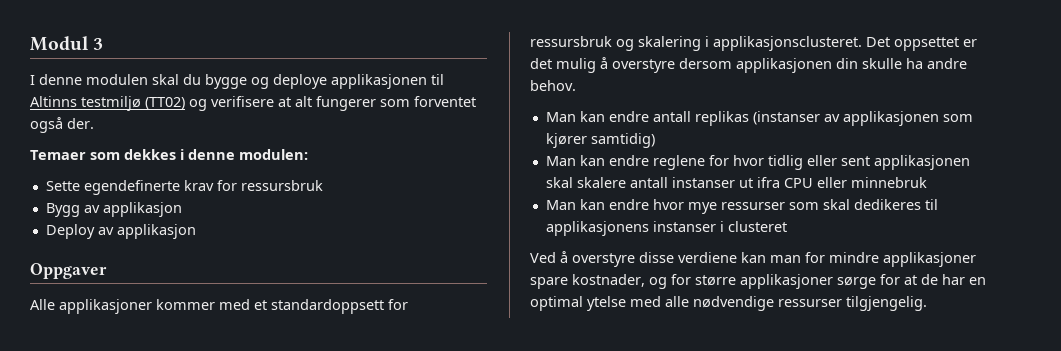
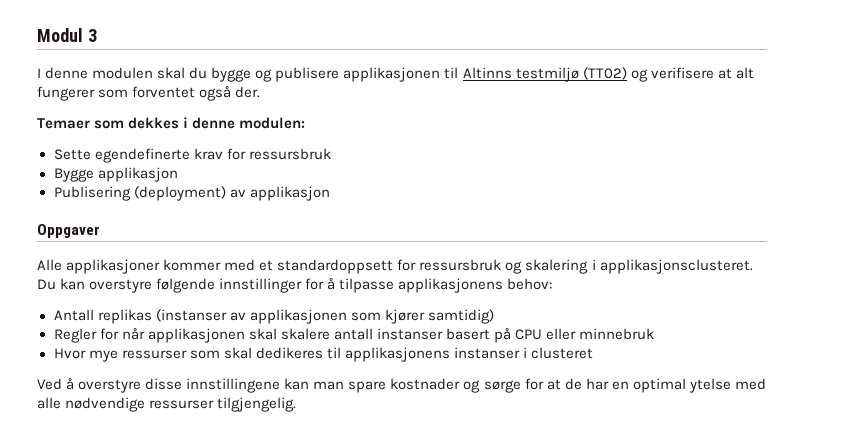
- I denne modulen skal du bygge og deploye applikasjonen til Altinns testmiljø (TT02) og verifisere at alt fungerer som forventet også der.
+ I denne modulen skal du bygge og publisere applikasjonen til Altinns testmiljø (TT02) og verifisere at alt fungerer som forventet også der.
- Bygg av applikasjon
- Deploy av applikasjon
+ Bygge applikasjon
+ Publisering (deployment) av applikasjon
- Det oppsettet er det mulig å overstyre dersom applikasjonen din skulle ha andre behov.
- Man kan endre antall replikas (instanser av applikasjonen som kjører samtidig)
+ Du kan overstyre følgende innstillinger for å tilpasse applikasjonens behov:
+ Antall replikas (instanser av applikasjonen som kjører samtidig)
- Man kan endre reglene for hvor tidlig eller sent applikasjonen skal skalere antall instanser ut ifra CPU eller minnebruk
+ Regler for når applikasjonen skal skalere antall instanser basert på CPU eller minnebruk
- Man kan endre hvor mye ressurser som skal dedikeres til applikasjonens instanser i clusteret
+ Hvor mye ressurser som skal dedikeres til applikasjonens instanser i clusteret
- Ved å overstyre disse verdiene kan man for mindre applikasjoner spare kostnader, og for større applikasjoner sørge for at de har en optimal ytelse med alle nødvendige ressurser tilgjengelig.
+ Ved å overstyre disse innstillingene kan man spare kostnader og sørge for at de har en optimal ytelse med alle nødvendige ressurser tilgjengelig.

